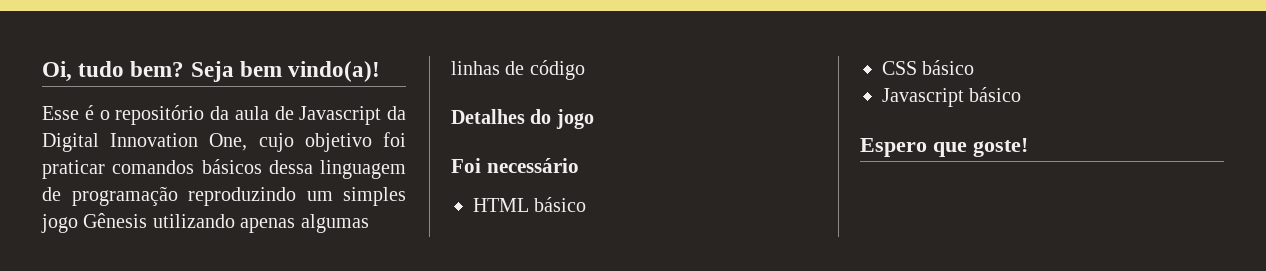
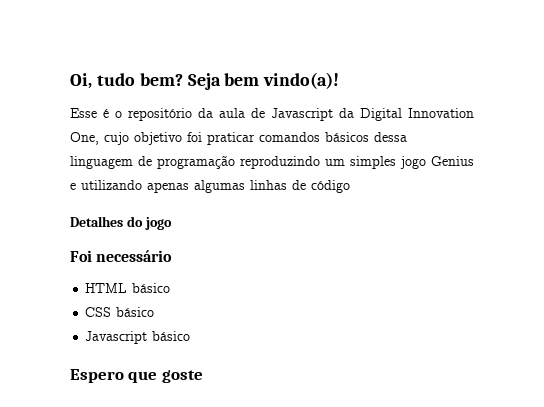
- Esse é o repositório da aula de Javascript da Digital Innovation One, cujo objetivo foi praticar comandos básicos dessa linguagem de programação reproduzindo um simples jogo Gênesis utilizando apenas algumas linhas de código
+ Esse é o repositório da aula de Javascript da Digital Innovation One, cujo objetivo foi praticar comandos básicos dessa linguagem de programação reproduzindo um simples jogo Genius e utilizando apenas algumas linhas de código
- Espero que goste!
+ Espero que goste

